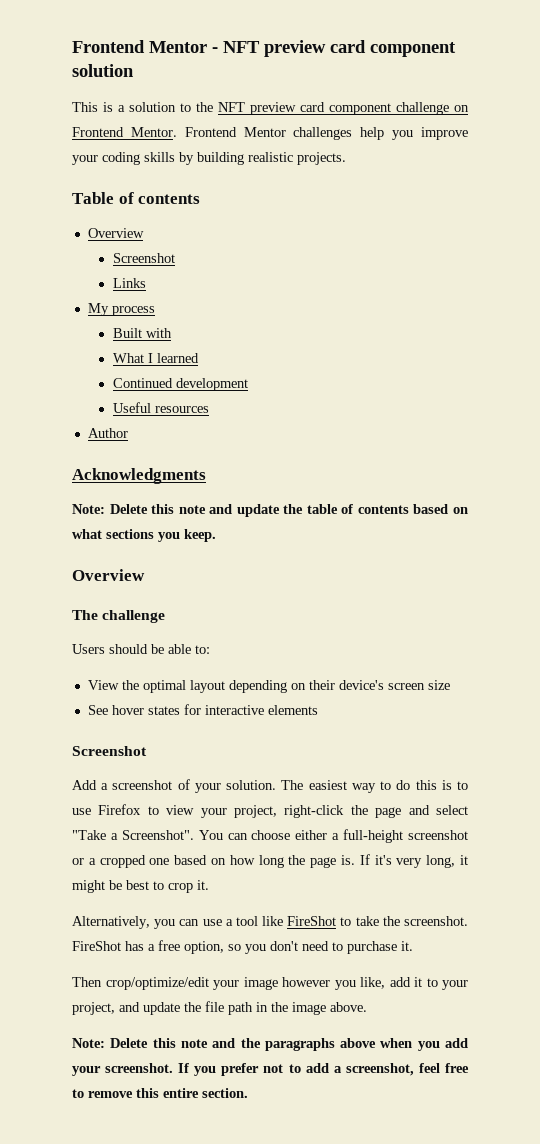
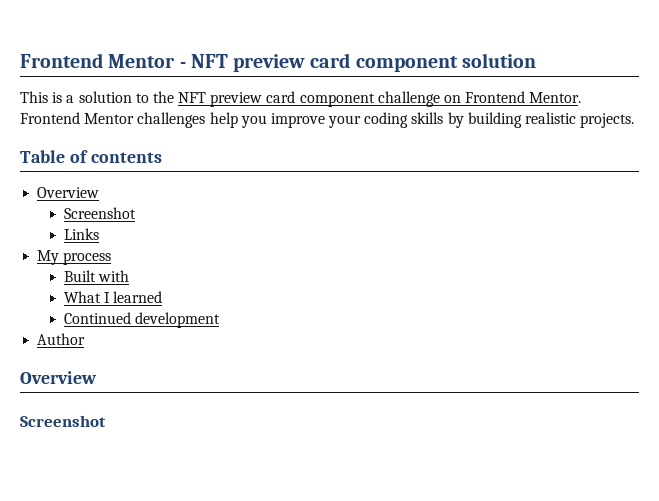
- Useful resources
  Author
- Acknowledgments
- Note: Delete this note and update the table of contents based on what sections you keep.
  Overview
- The challenge
- Users should be able to:
- View the optimal layout depending on their device's screen size
- See hover states for interactive elements
  Screenshot
- Add a screenshot of your solution. The easiest way to do this is to use Firefox to view your project, right-click the page and select "Take a Screenshot". You can choose either a full-height screenshot or a cropped one based on how long the page is. If it's very long, it might be best to crop it.
- Alternatively, you can use a tool like FireShot to take the screenshot. FireShot has a free option, so you don't need to purchase it.
- Then crop/optimize/edit your image however you like, add it to your project, and update the file path in the image above.
- Note: Delete this note and the paragraphs above when you add your screenshot. If you prefer not to add a screenshot, feel free to remove this entire section.

